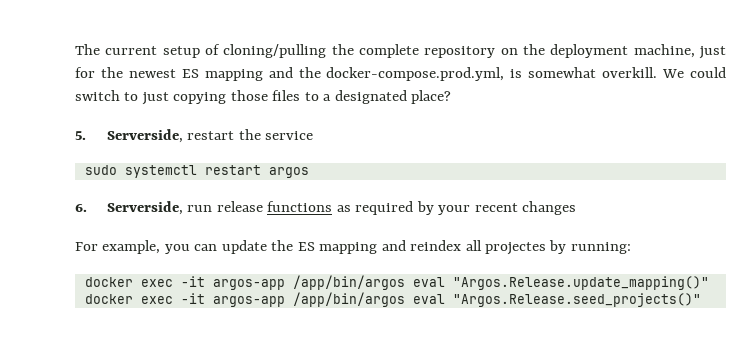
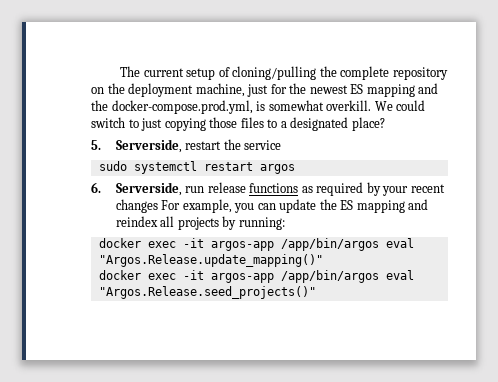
- 6. Serverside, run release functions as required by your recent changes
- For example, you can update the ES mapping and reindex all projectes by running:
+ 6. Serverside, run release functions as required by your recent changes For example, you can update the ES mapping and reindex all projects by running:

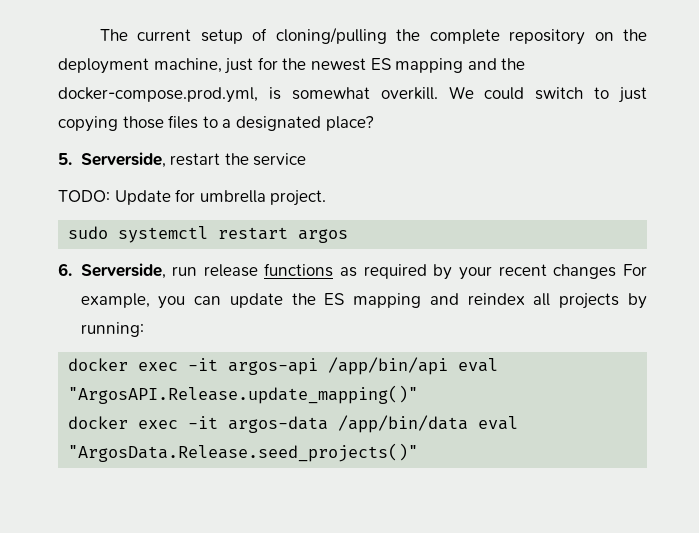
+ TODO: Update for umbrella project.
- docker exec -it argos-app /app/bin/argos eval "Argos.Release.update_mapping()"
- docker exec -it argos-app /app/bin/argos eval "Argos.Release.seed_projects()"
+ docker exec -it argos-api /app/bin/api eval "ArgosAPI.Release.update_mapping()"
+ docker exec -it argos-data /app/bin/data eval "ArgosData.Release.seed_projects()"

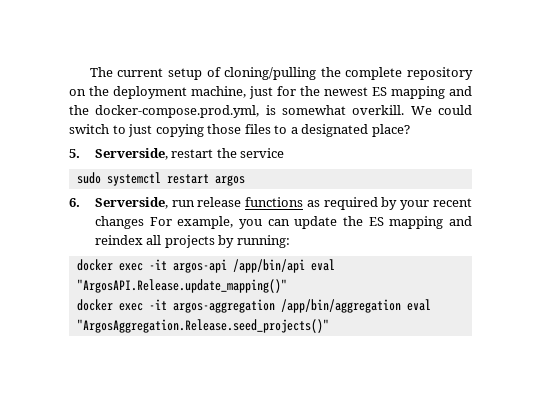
- TODO: Update for umbrella project.
- docker exec -it argos-data /app/bin/data eval "ArgosData.Release.seed_projects()"
+ docker exec -it argos-aggregation /app/bin/aggregation eval "ArgosAggregation.Release.seed_projects()"

